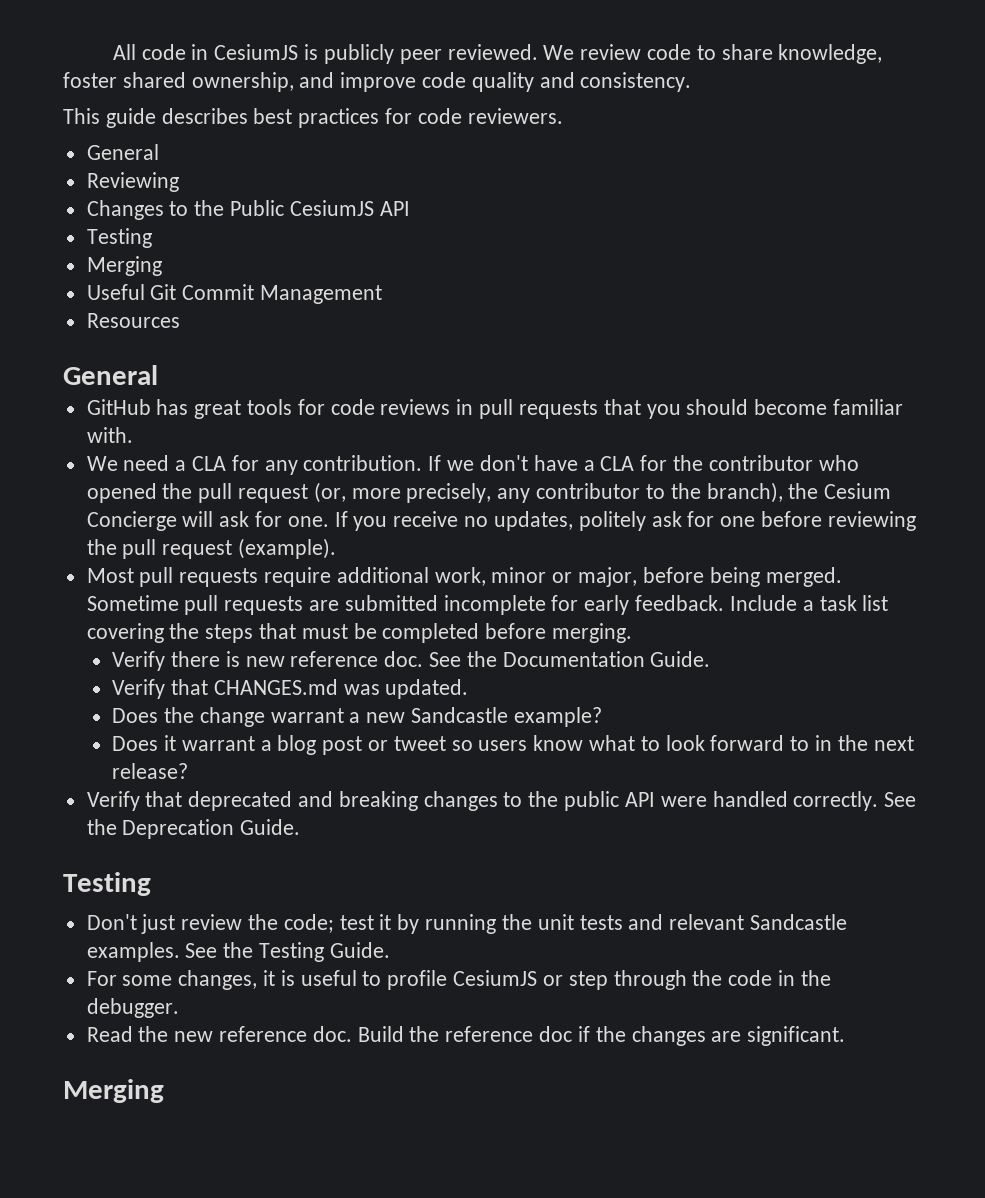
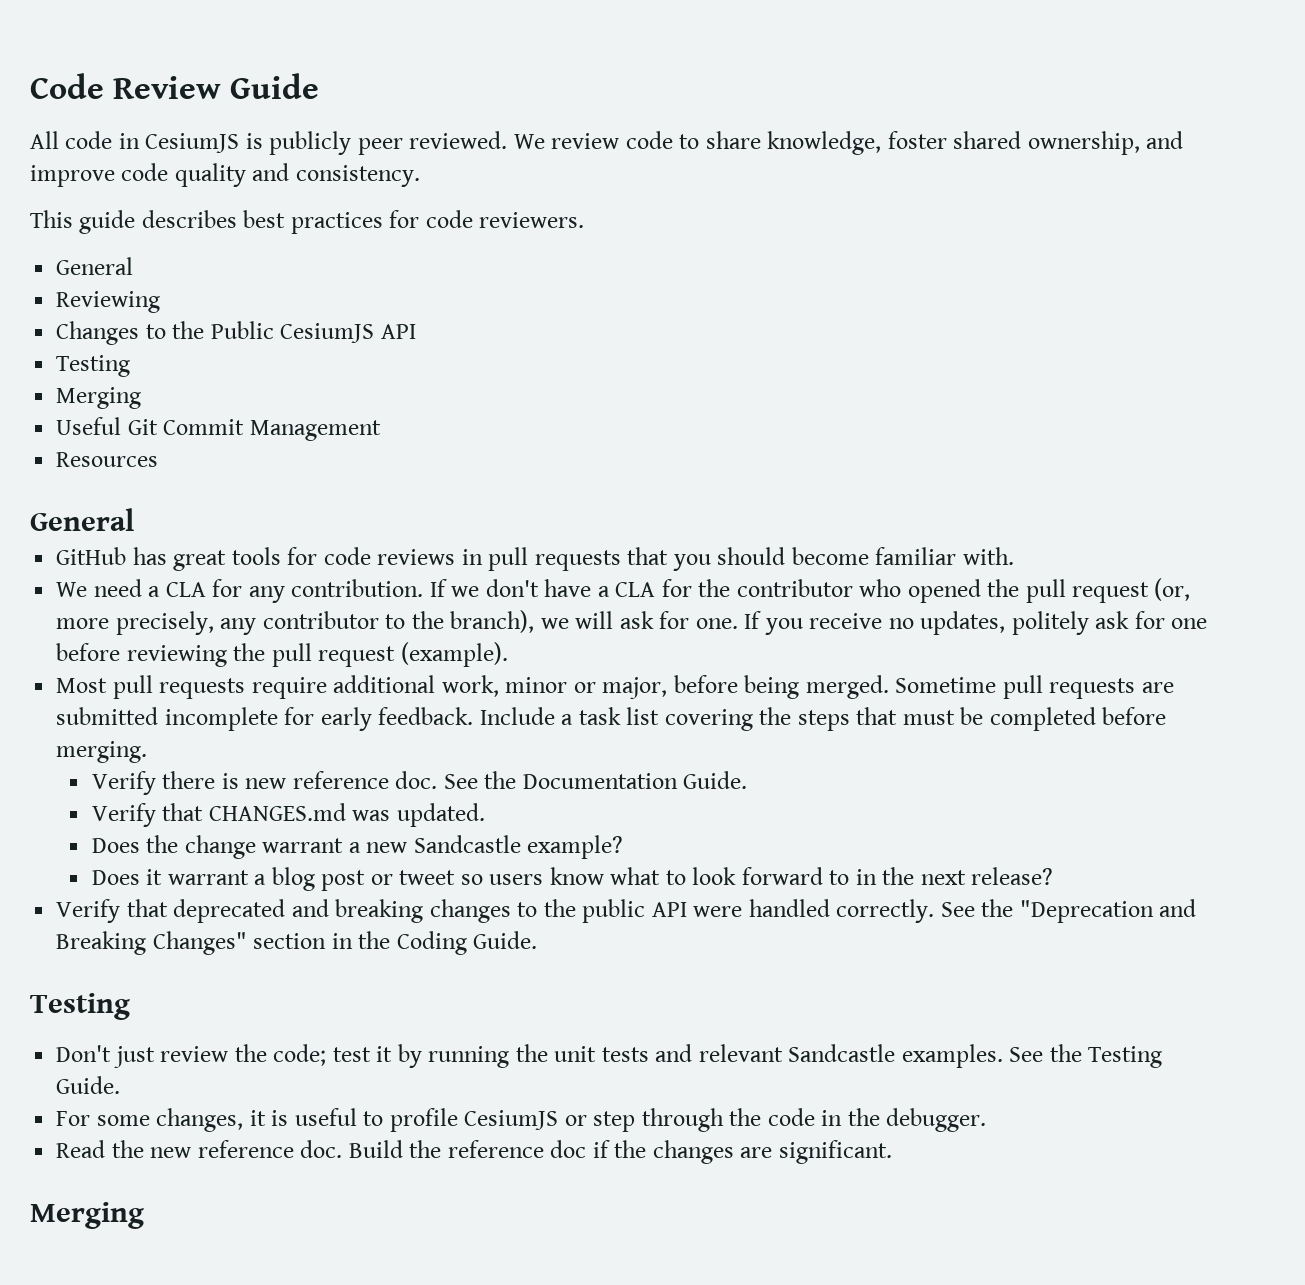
+ Code Review Guide
- If we don't have a CLA for the contributor who opened the pull request (or, more precisely, any contributor to the branch), the Cesium Concierge will ask for one.
+ If we don't have a CLA for the contributor who opened the pull request (or, more precisely, any contributor to the branch), we will ask for one.
- See the Deprecation Guide.
+ See the "Deprecation and Breaking Changes" section in the Coding Guide.

